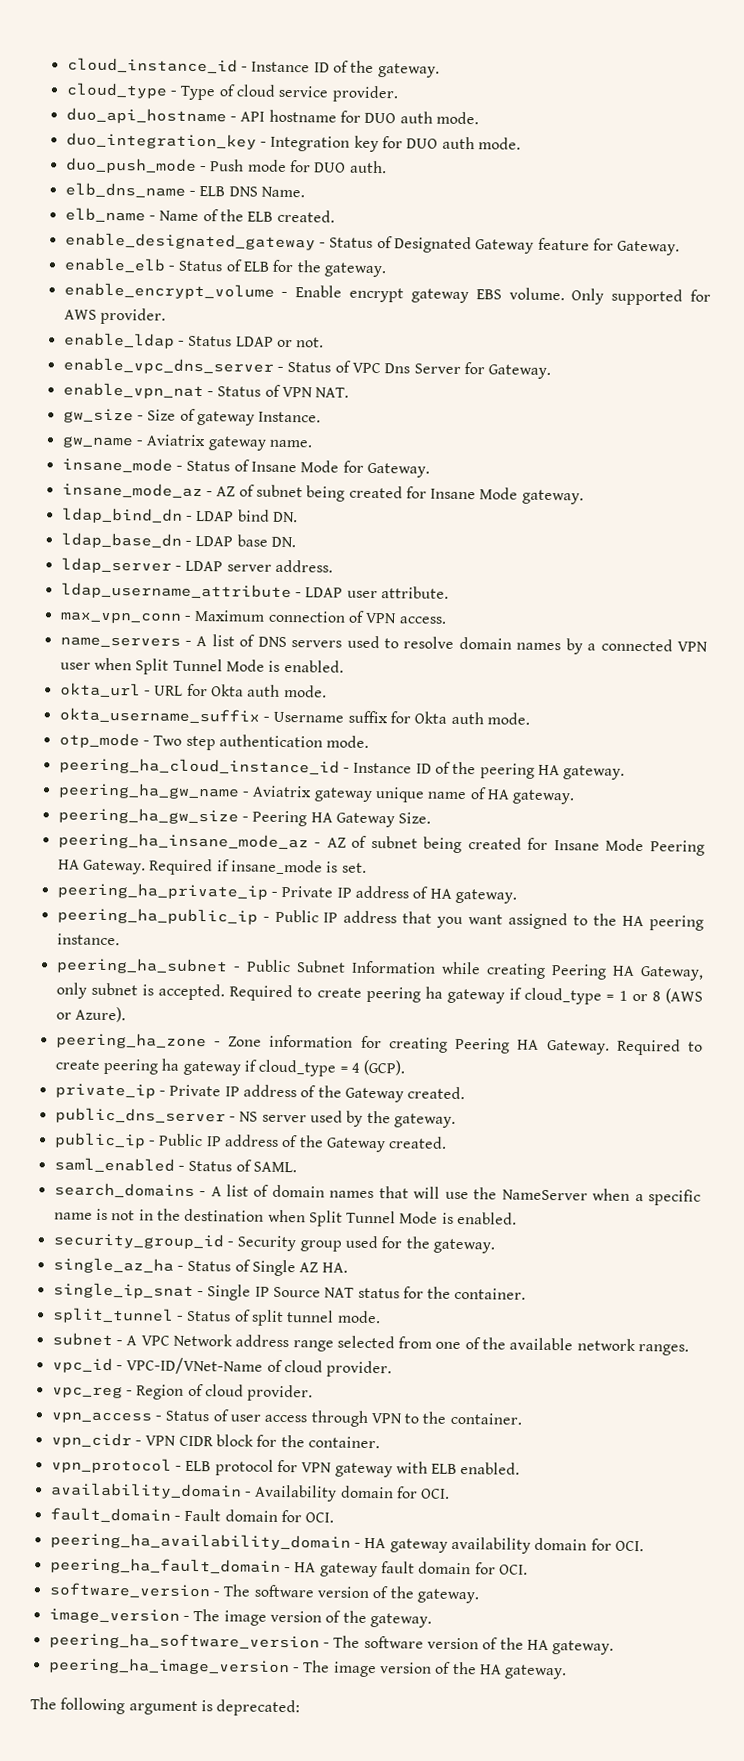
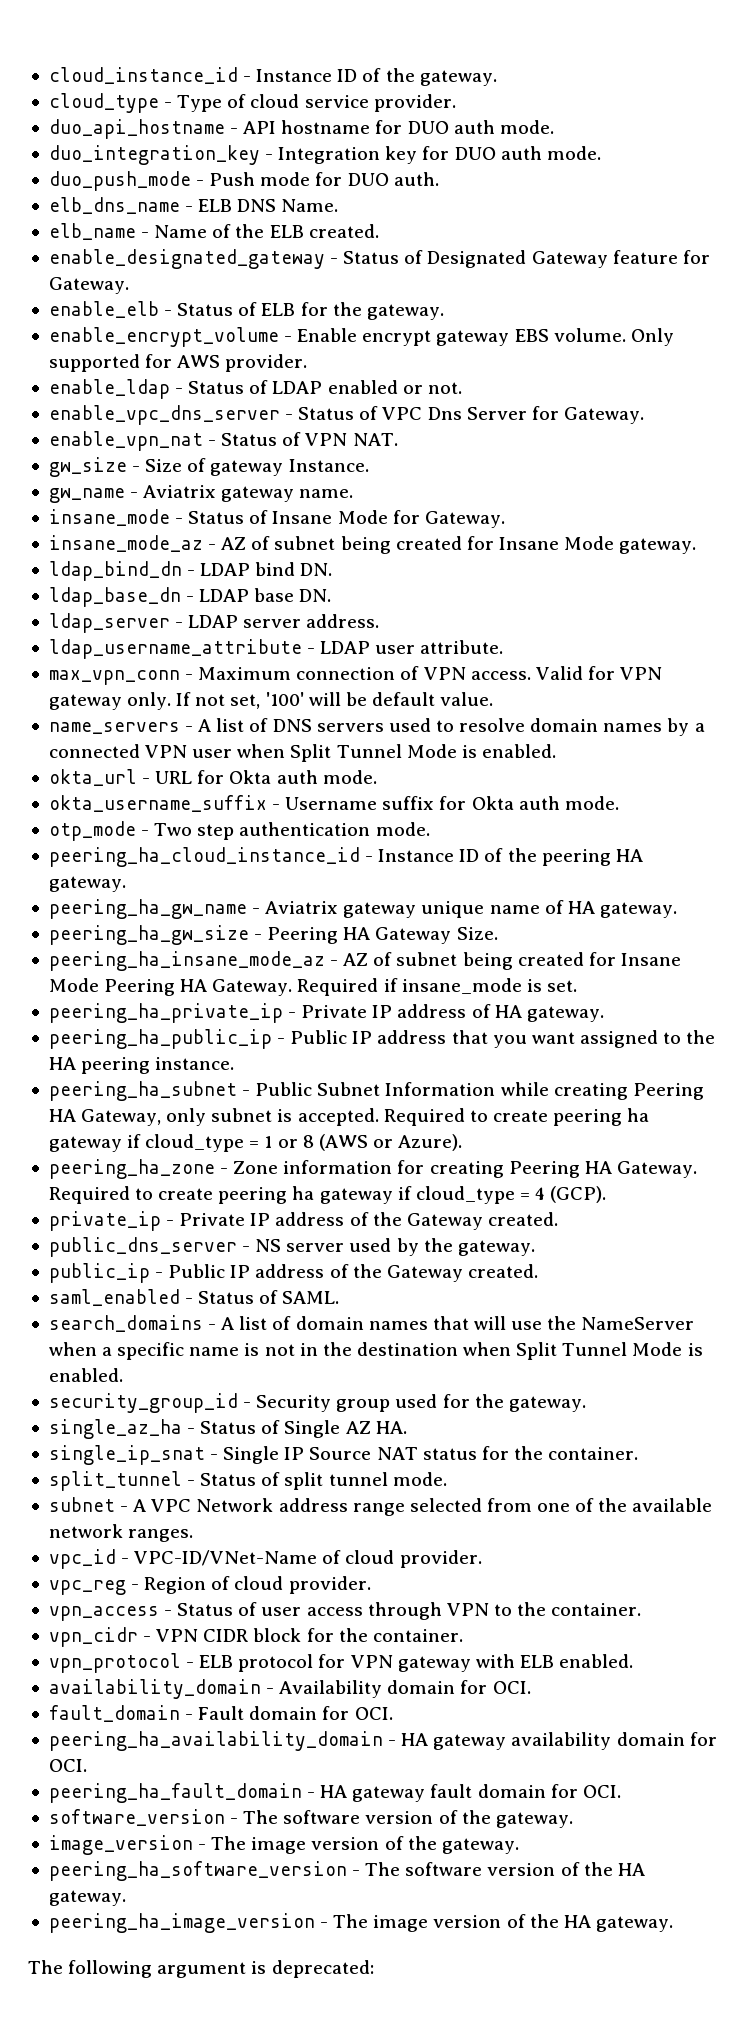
- enable_ldap - Status LDAP or not.
+ enable_ldap - Status of LDAP enabled or not.
+ Valid for VPN gateway only. If not set, '100' will be default value.

